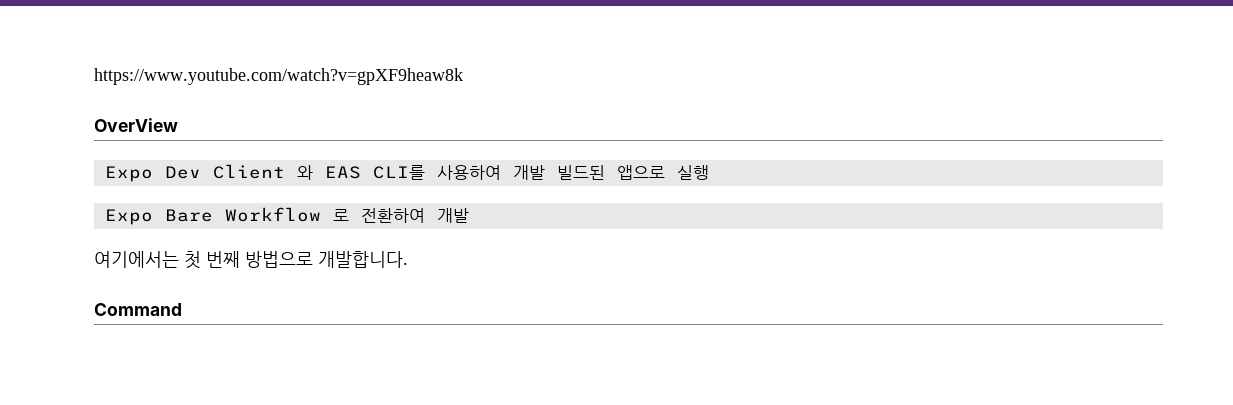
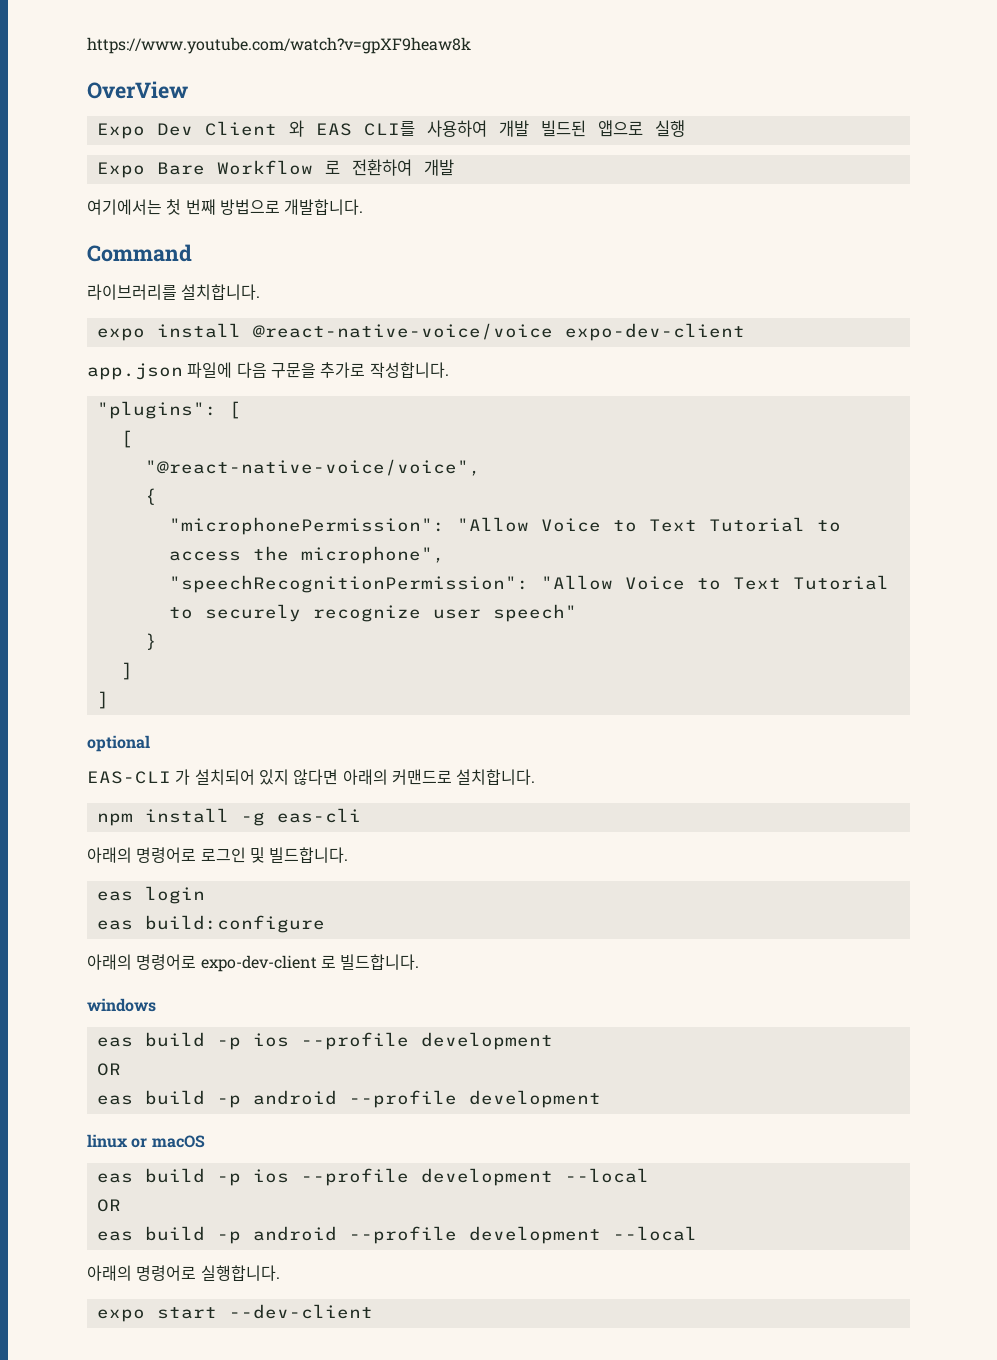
+ 라이브러리를 설치합니다.
+ expo install @react-native-voice/voice expo-dev-client
+ app.json 파일에 다음 구문을 추가로 작성합니다.
+ "plugins": [
+ [
+ "@react-native-voice/voice",
+ {
+ "microphonePermission": "Allow Voice to Text Tutorial to access the microphone",
+ "speechRecognitionPermission": "Allow Voice to Text Tutorial to securely recognize user speech"
+ }
+ ]
+ ]
+ optional
+ EAS-CLI 가 설치되어 있지 않다면 아래의 커맨드로 설치합니다.
+ npm install -g eas-cli
+ 아래의 명령어로 로그인 및 빌드합니다.
+ eas login
+ eas build:configure
+ 아래의 명령어로 expo-dev-client 로 빌드합니다.
+ windows
+ eas build -p ios --profile development
+ OR
+ eas build -p android --profile development
+ linux or macOS
+ eas build -p ios --profile development --local
+ OR
+ eas build -p android --profile development --local
+ 아래의 명령어로 실행합니다.
+ expo start --dev-client

